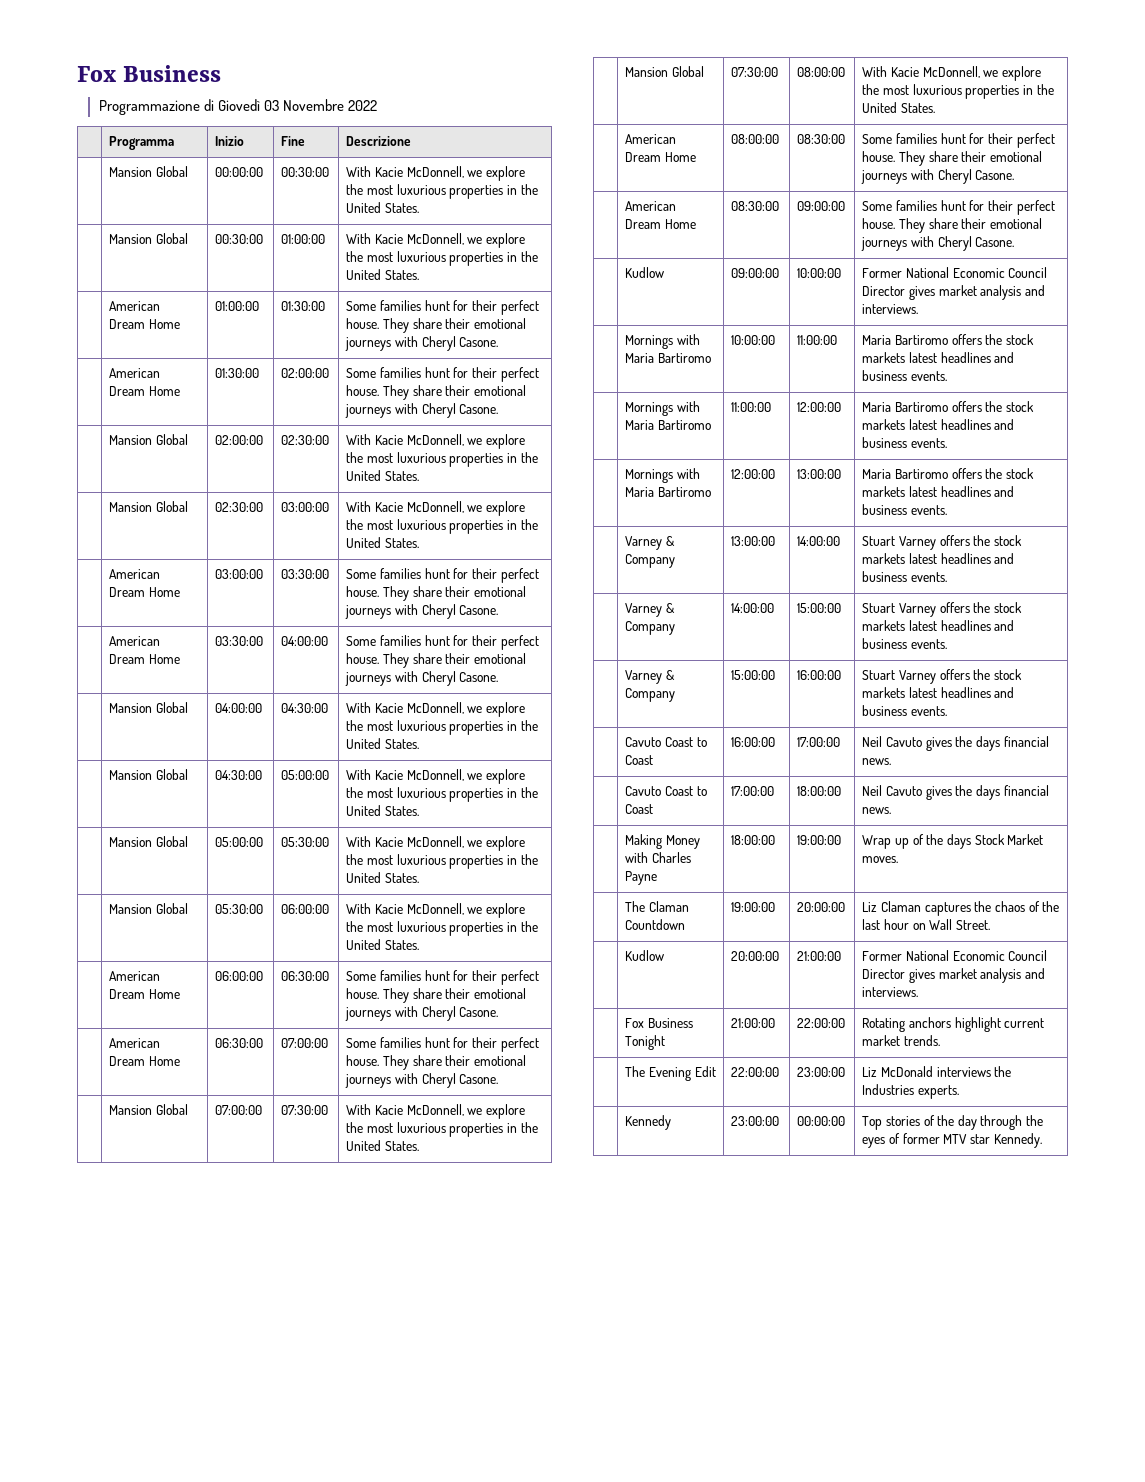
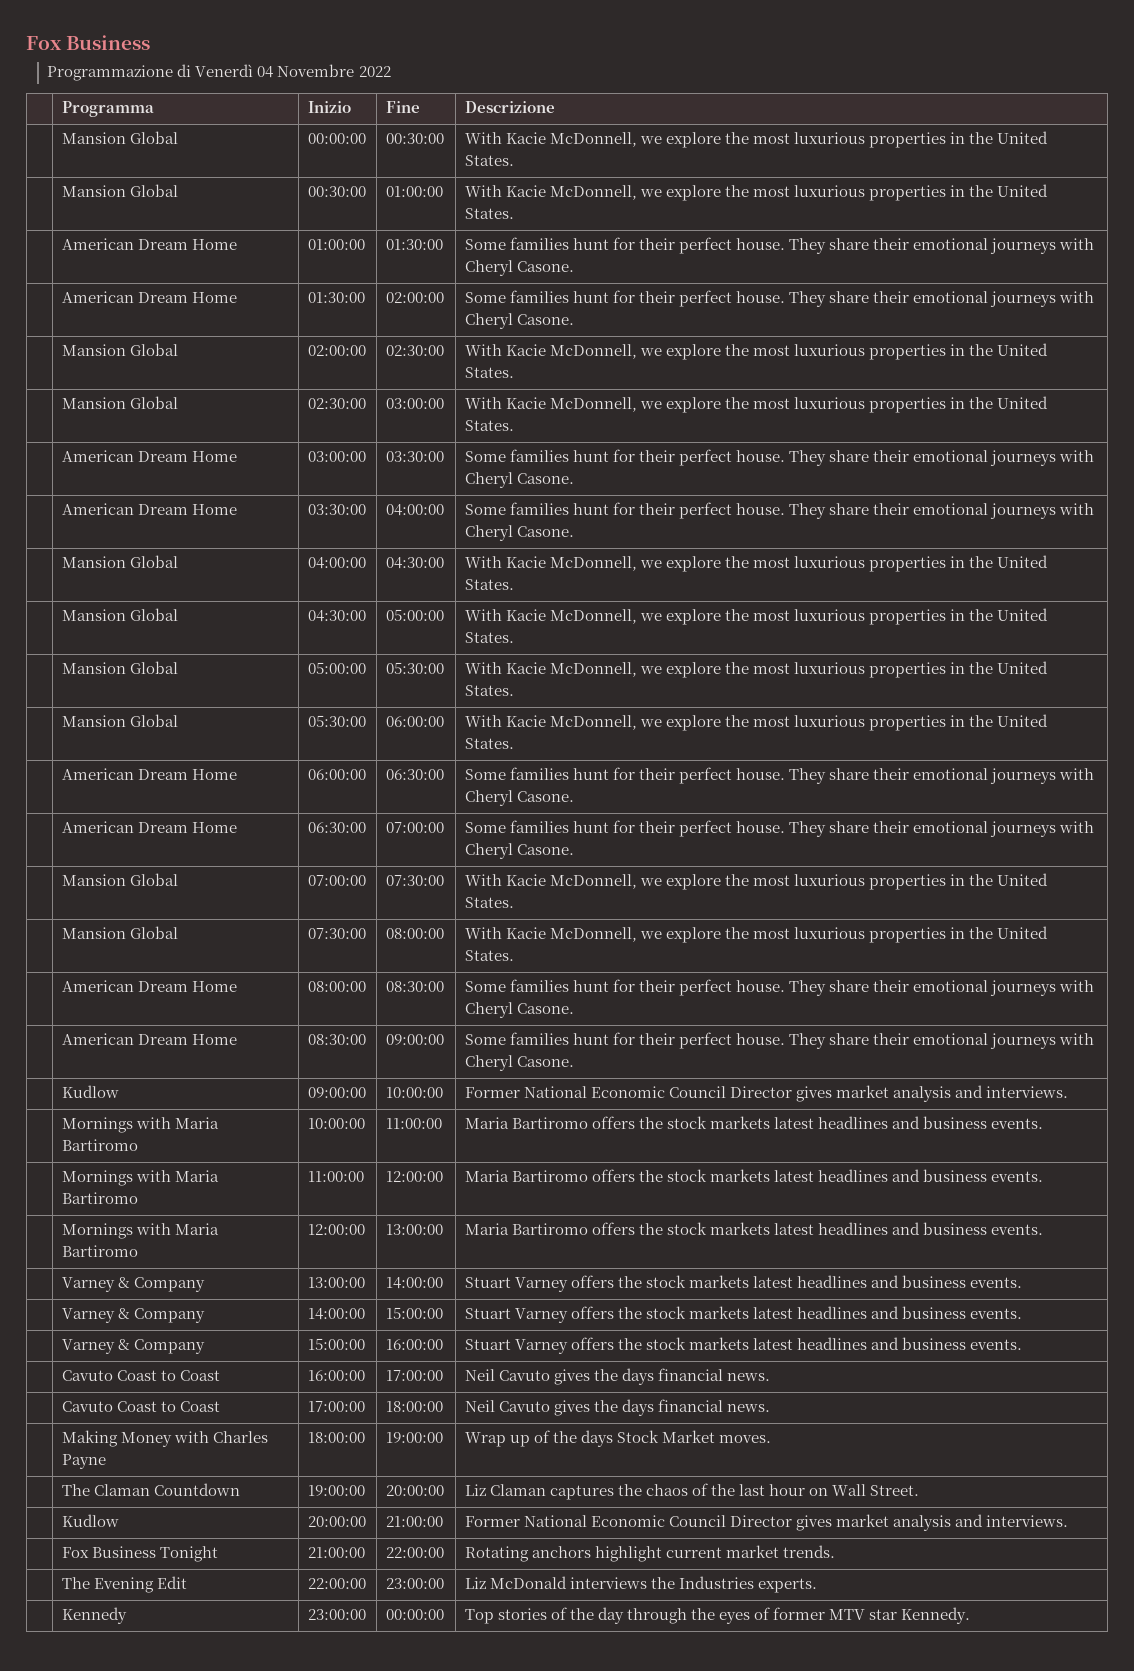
- Programmazione di Giovedì 03 Novembre 2022
+ Programmazione di Venerdì 04 Novembre 2022

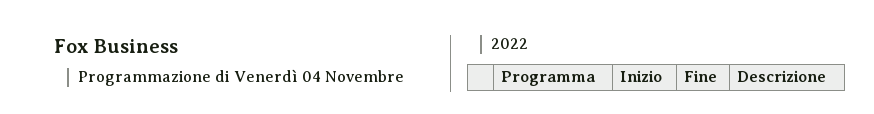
- | Mansion Global | 00:00:00 | 00:30:00 | With Kacie McDonnell, we explore the most luxurious properties in the United States.
- | Mansion Global | 00:30:00 | 01:00:00 | With Kacie McDonnell, we explore the most luxurious properties in the United States.
- | American Dream Home | 01:00:00 | 01:30:00 | Some families hunt for their perfect house. They share their emotional journeys with Cheryl Casone.
- | American Dream Home | 01:30:00 | 02:00:00 | Some families hunt for their perfect house. They share their emotional journeys with Cheryl Casone.
- | Mansion Global | 02:00:00 | 02:30:00 | With Kacie McDonnell, we explore the most luxurious properties in the United States.
- | Mansion Global | 02:30:00 | 03:00:00 | With Kacie McDonnell, we explore the most luxurious properties in the United States.
- | American Dream Home | 03:00:00 | 03:30:00 | Some families hunt for their perfect house. They share their emotional journeys with Cheryl Casone.
- | American Dream Home | 03:30:00 | 04:00:00 | Some families hunt for their perfect house. They share their emotional journeys with Cheryl Casone.
- | Mansion Global | 04:00:00 | 04:30:00 | With Kacie McDonnell, we explore the most luxurious properties in the United States.
- | Mansion Global | 04:30:00 | 05:00:00 | With Kacie McDonnell, we explore the most luxurious properties in the United States.
- | Mansion Global | 05:00:00 | 05:30:00 | With Kacie McDonnell, we explore the most luxurious properties in the United States.
- | Mansion Global | 05:30:00 | 06:00:00 | With Kacie McDonnell, we explore the most luxurious properties in the United States.
- | American Dream Home | 06:00:00 | 06:30:00 | Some families hunt for their perfect house. They share their emotional journeys with Cheryl Casone.
- | American Dream Home | 06:30:00 | 07:00:00 | Some families hunt for their perfect house. They share their emotional journeys with Cheryl Casone.
- | Mansion Global | 07:00:00 | 07:30:00 | With Kacie McDonnell, we explore the most luxurious properties in the United States.
- | Mansion Global | 07:30:00 | 08:00:00 | With Kacie McDonnell, we explore the most luxurious properties in the United States.
- | American Dream Home | 08:00:00 | 08:30:00 | Some families hunt for their perfect house. They share their emotional journeys with Cheryl Casone.
- | American Dream Home | 08:30:00 | 09:00:00 | Some families hunt for their perfect house. They share their emotional journeys with Cheryl Casone.
- | Kudlow | 09:00:00 | 10:00:00 | Former National Economic Council Director gives market analysis and interviews.
- | Mornings with Maria Bartiromo | 10:00:00 | 11:00:00 | Maria Bartiromo offers the stock markets latest headlines and business events.
- | Mornings with Maria Bartiromo | 11:00:00 | 12:00:00 | Maria Bartiromo offers the stock markets latest headlines and business events.
- | Mornings with Maria Bartiromo | 12:00:00 | 13:00:00 | Maria Bartiromo offers the stock markets latest headlines and business events.
- | Varney & Company | 13:00:00 | 14:00:00 | Stuart Varney offers the stock markets latest headlines and business events.
- | Varney & Company | 14:00:00 | 15:00:00 | Stuart Varney offers the stock markets latest headlines and business events.
- | Varney & Company | 15:00:00 | 16:00:00 | Stuart Varney offers the stock markets latest headlines and business events.
- | Cavuto Coast to Coast | 16:00:00 | 17:00:00 | Neil Cavuto gives the days financial news.
- | Cavuto Coast to Coast | 17:00:00 | 18:00:00 | Neil Cavuto gives the days financial news.
- | Making Money with Charles Payne | 18:00:00 | 19:00:00 | Wrap up of the days Stock Market moves.
- | The Claman Countdown | 19:00:00 | 20:00:00 | Liz Claman captures the chaos of the last hour on Wall Street.
- | Kudlow | 20:00:00 | 21:00:00 | Former National Economic Council Director gives market analysis and interviews.
- | Fox Business Tonight | 21:00:00 | 22:00:00 | Rotating anchors highlight current market trends.
- | The Evening Edit | 22:00:00 | 23:00:00 | Liz McDonald interviews the Industries experts.
- | Kennedy | 23:00:00 | 00:00:00 | Top stories of the day through the eyes of former MTV star Kennedy.

